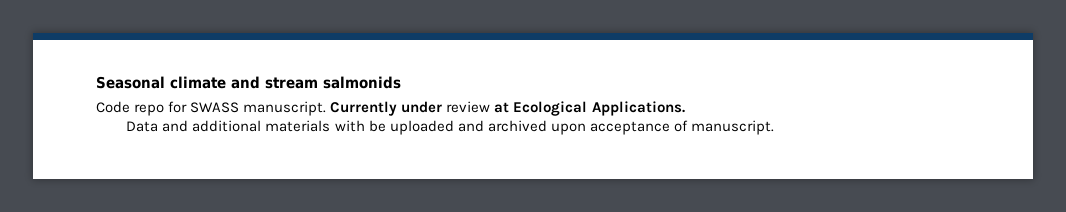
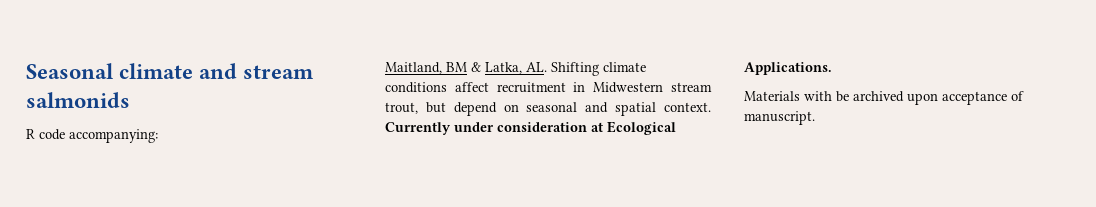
- Code repo for SWASS manuscript.
+ R code accompanying:
+ Maitland, BM & Latka, AL. Shifting climate conditions affect recruitment in Midwestern stream trout, but depend on seasonal and spatial context.
- Currently under review at Ecological Applications.
+ Currently under consideration at Ecological Applications.
- Data and additional materials with be uploaded and archived upon acceptance of manuscript.
+ Materials with be archived upon acceptance of manuscript.

